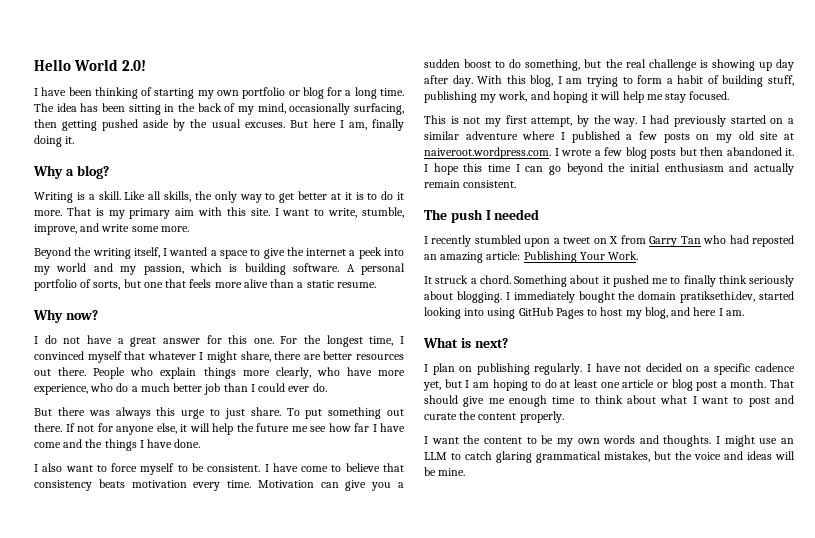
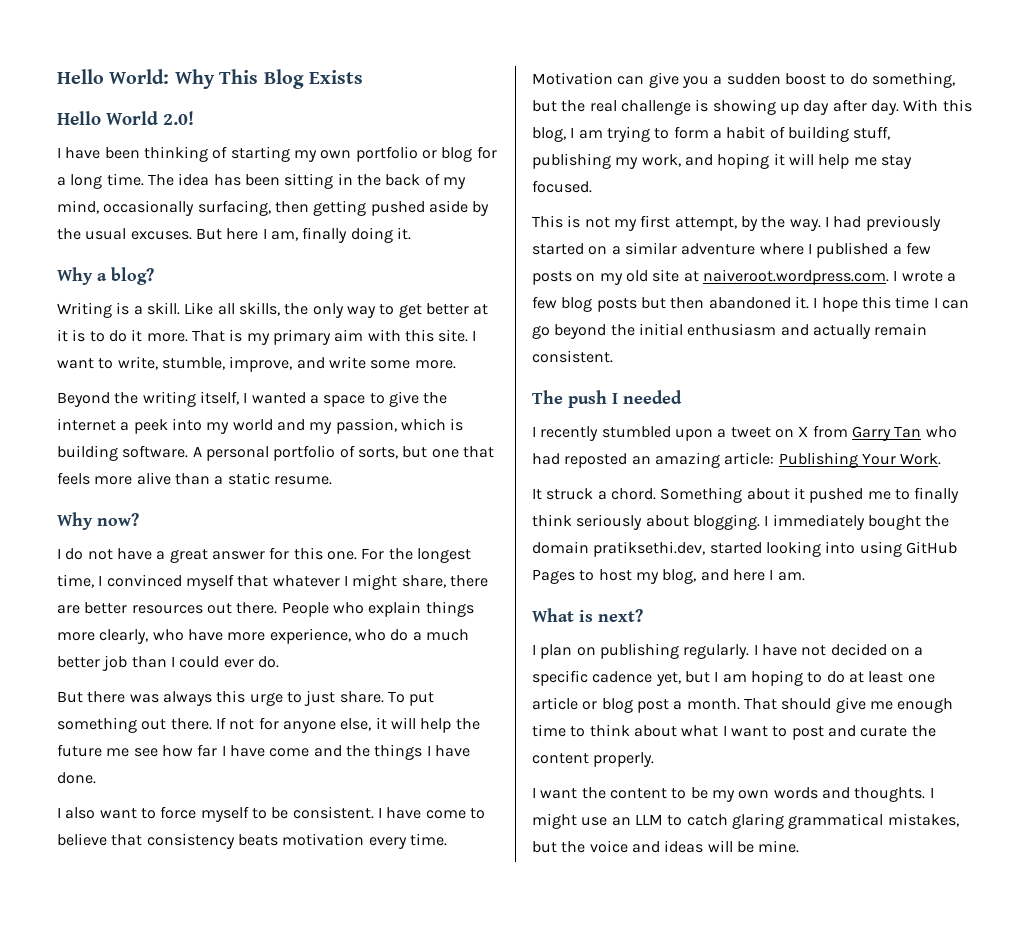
+ Hello World: Why This Blog Exists

